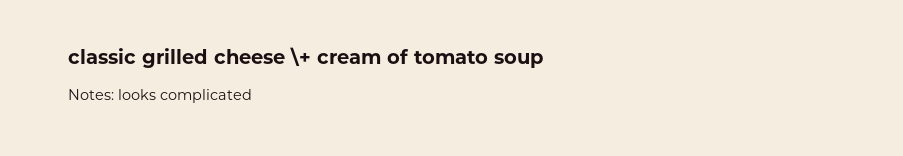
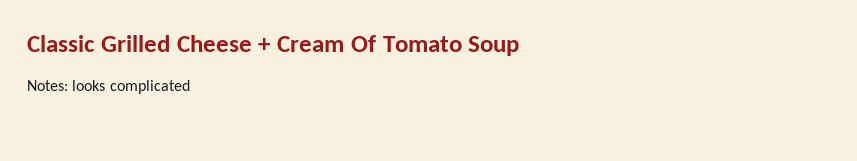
- classic grilled cheese \+ cream of tomato soup
+ Classic Grilled Cheese + Cream Of Tomato Soup

